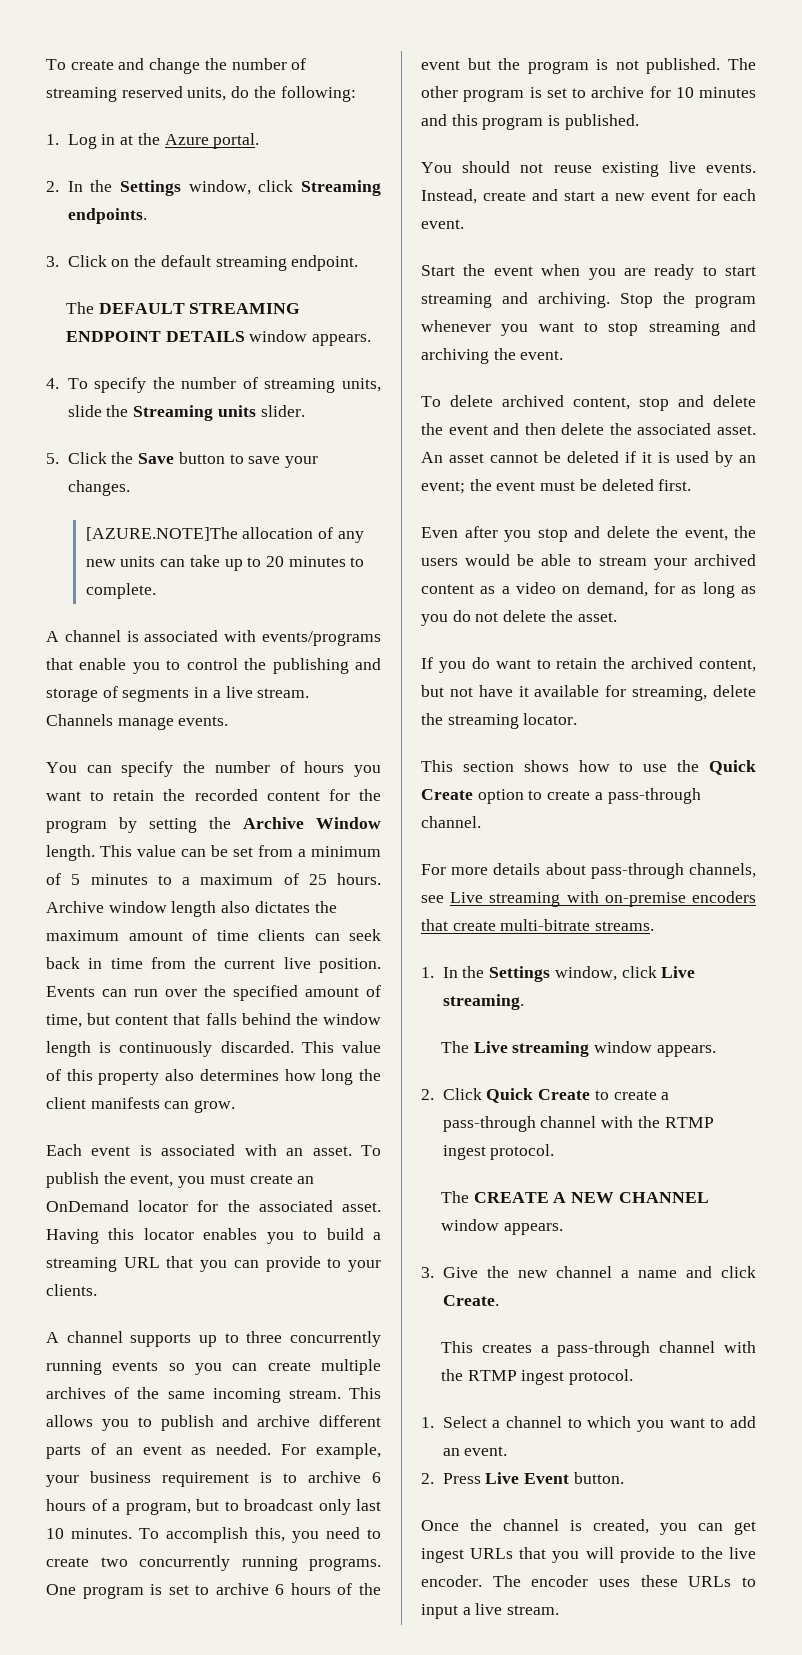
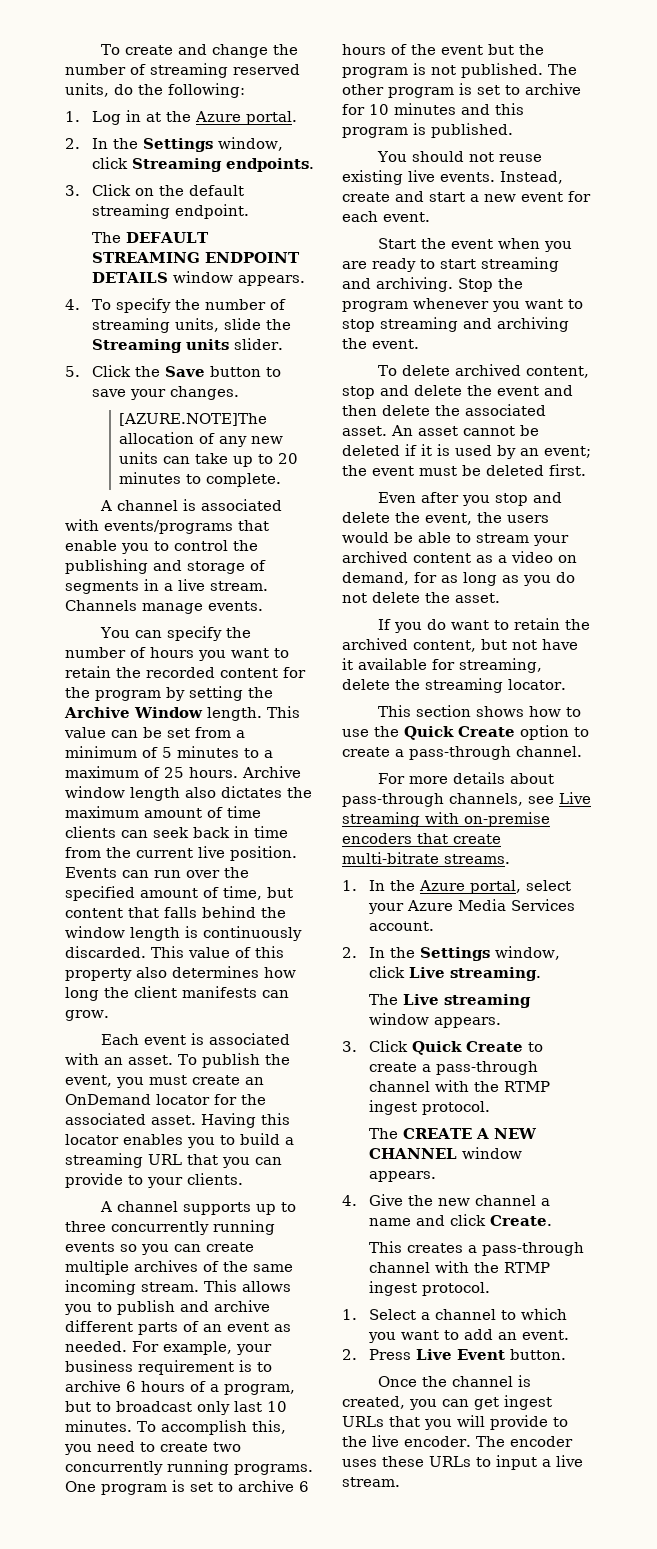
- 1. In the Settings window, click Live streaming.
+ 1. In the Azure portal, select your Azure Media Services account.
+ 2. In the Settings window, click Live streaming.
- 2. Click Quick Create to create a pass-through channel with the RTMP ingest protocol.
+ 3. Click Quick Create to create a pass-through channel with the RTMP ingest protocol.
- 3. Give the new channel a name and click Create.
+ 4. Give the new channel a name and click Create.

